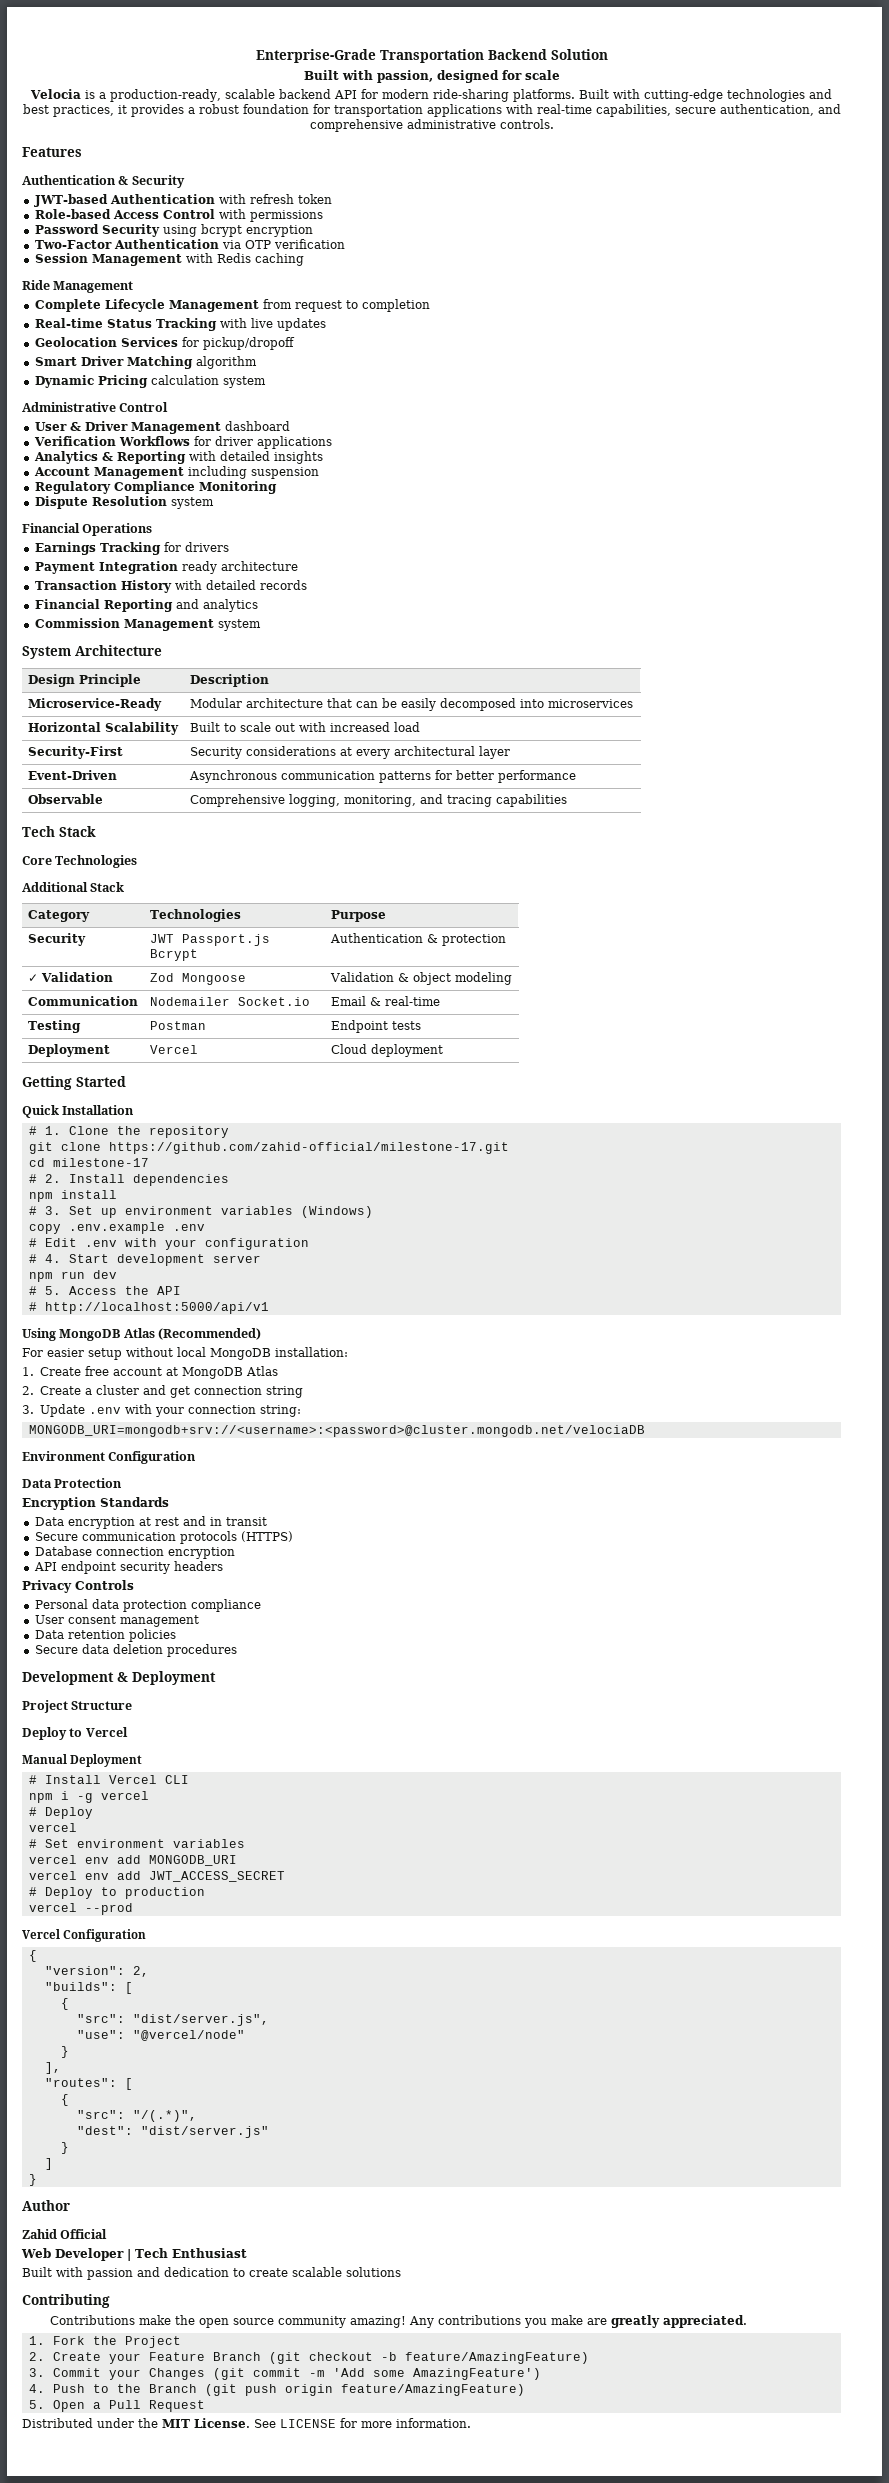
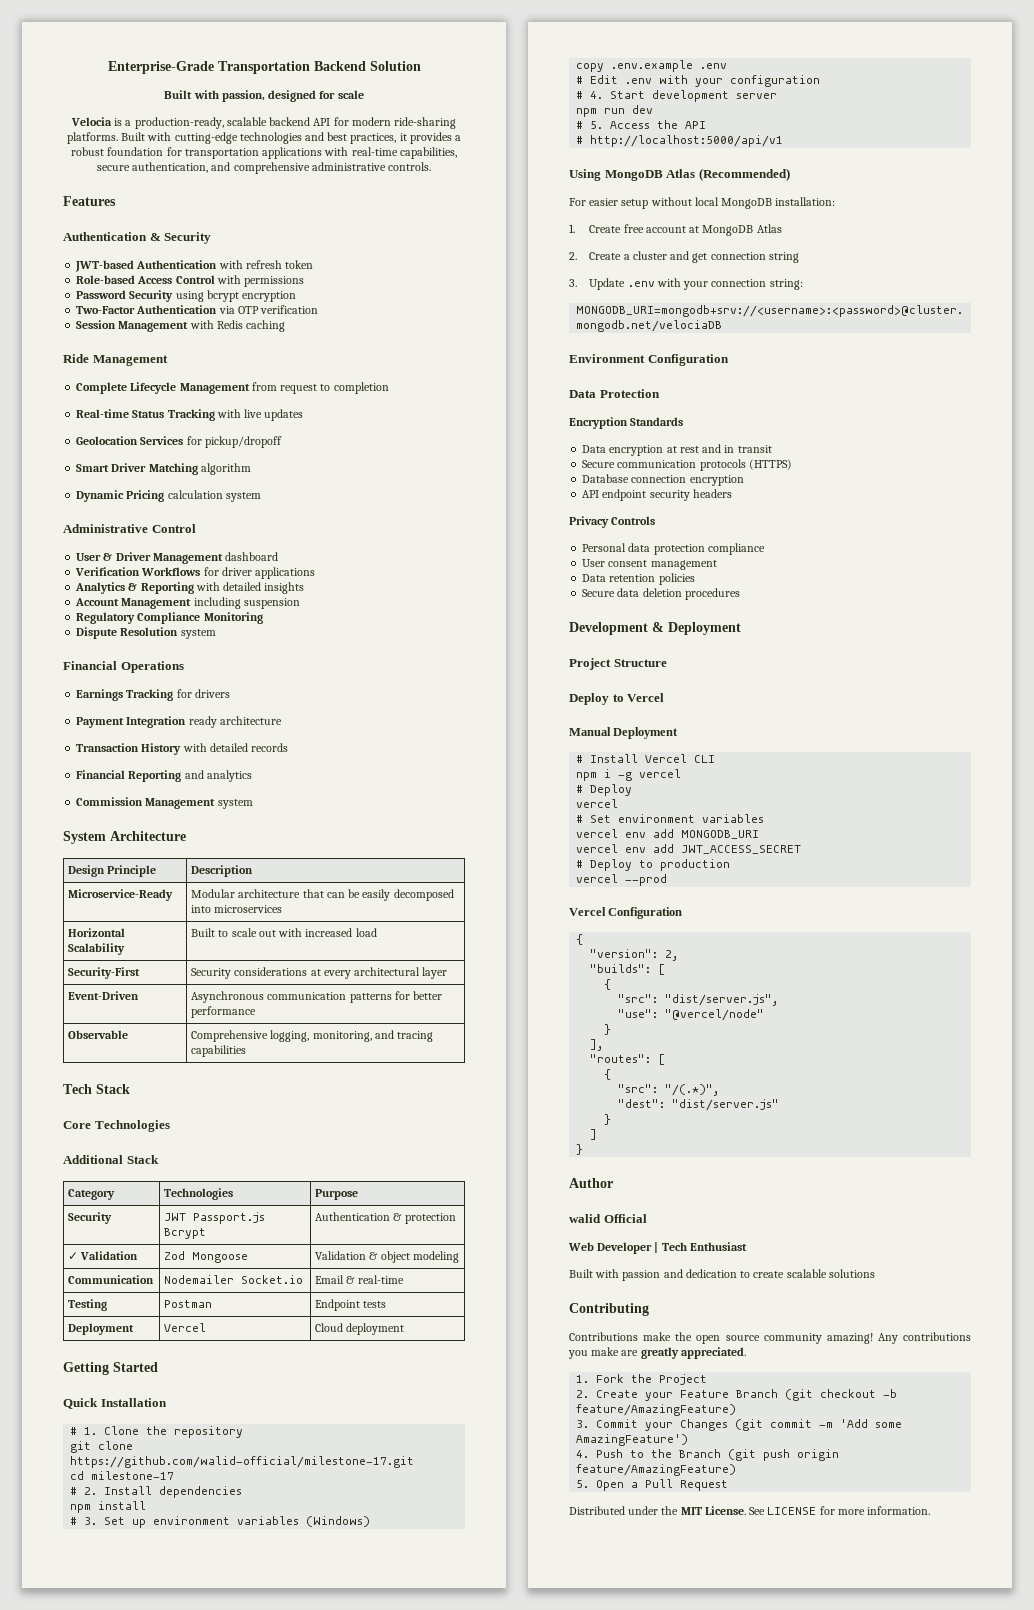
- git clone https://github.com/zahid-official/milestone-17.git
+ git clone https://github.com/walid-official/milestone-17.git
- Zahid Official
+ walid Official

